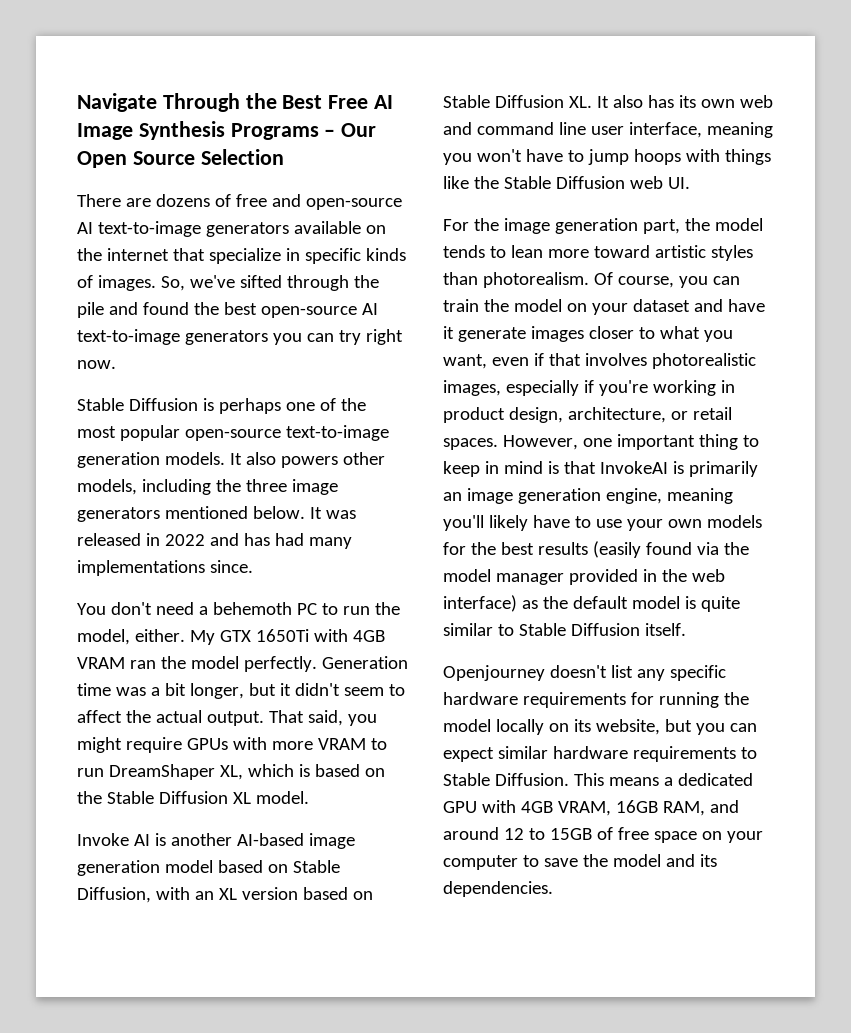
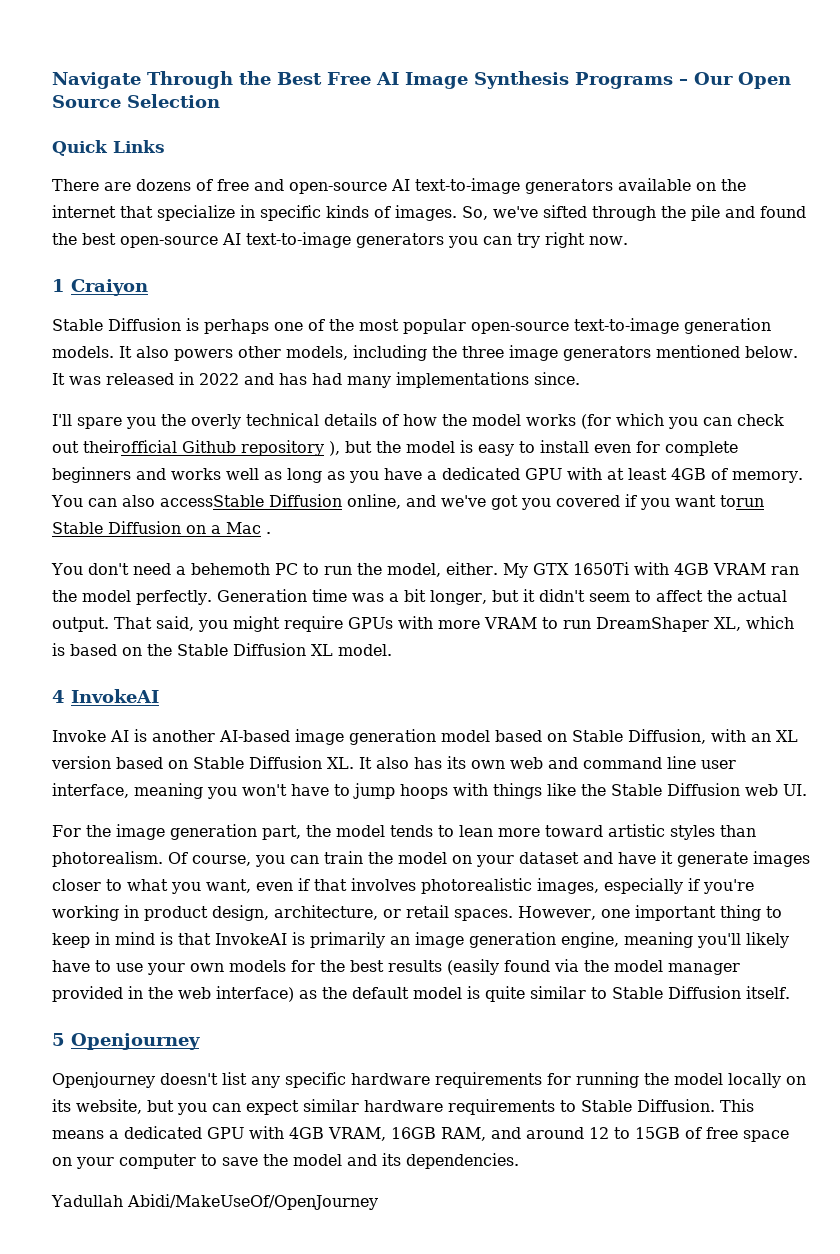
+ Quick Links
+ 1 Craiyon
+ I'll spare you the overly technical details of how the model works (for which you can check out theirofficial Github repository ), but the model is easy to install even for complete beginners and works well as long as you have a dedicated GPU with at least 4GB of memory. You can also accessStable Diffusion online, and we've got you covered if you want torun Stable Diffusion on a Mac .
+ 4 InvokeAI
+ 5 Openjourney
+ Yadullah Abidi/MakeUseOf/OpenJourney

